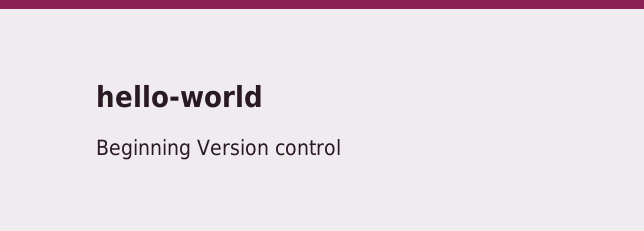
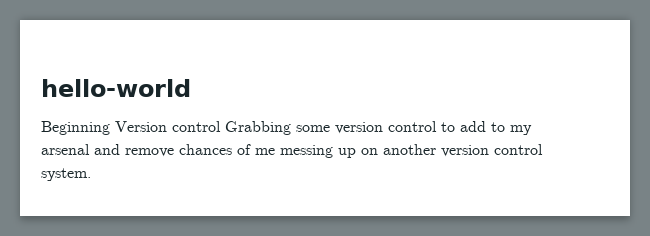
- Beginning Version control
+ Beginning Version control Grabbing some version control to add to my arsenal and remove chances of me messing up on another version control system.

